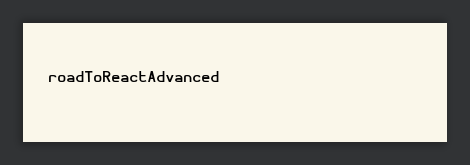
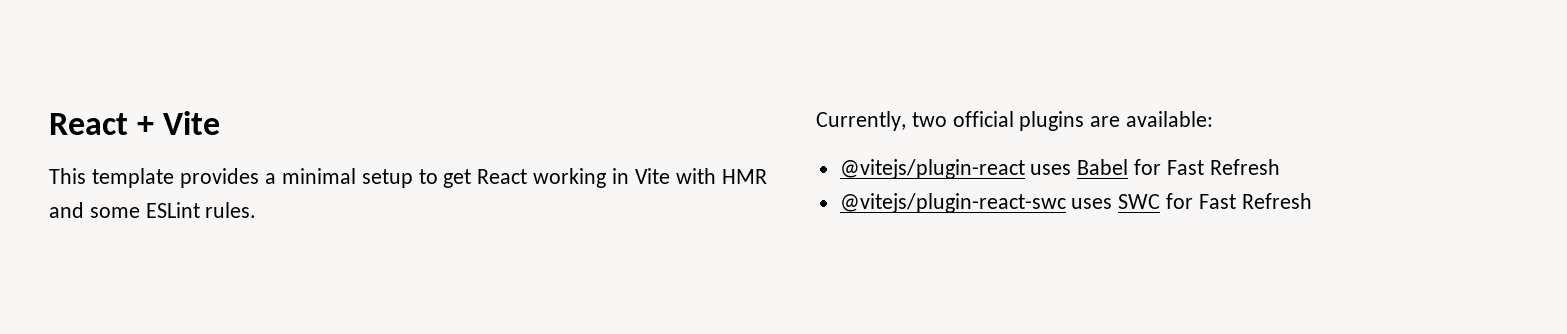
- roadToReactAdvanced
+ React + Vite
+ This template provides a minimal setup to get React working in Vite with HMR and some ESLint rules.
+ Currently, two official plugins are available:
+ @vitejs/plugin-react uses Babel for Fast Refresh
+ @vitejs/plugin-react-swc uses SWC for Fast Refresh

